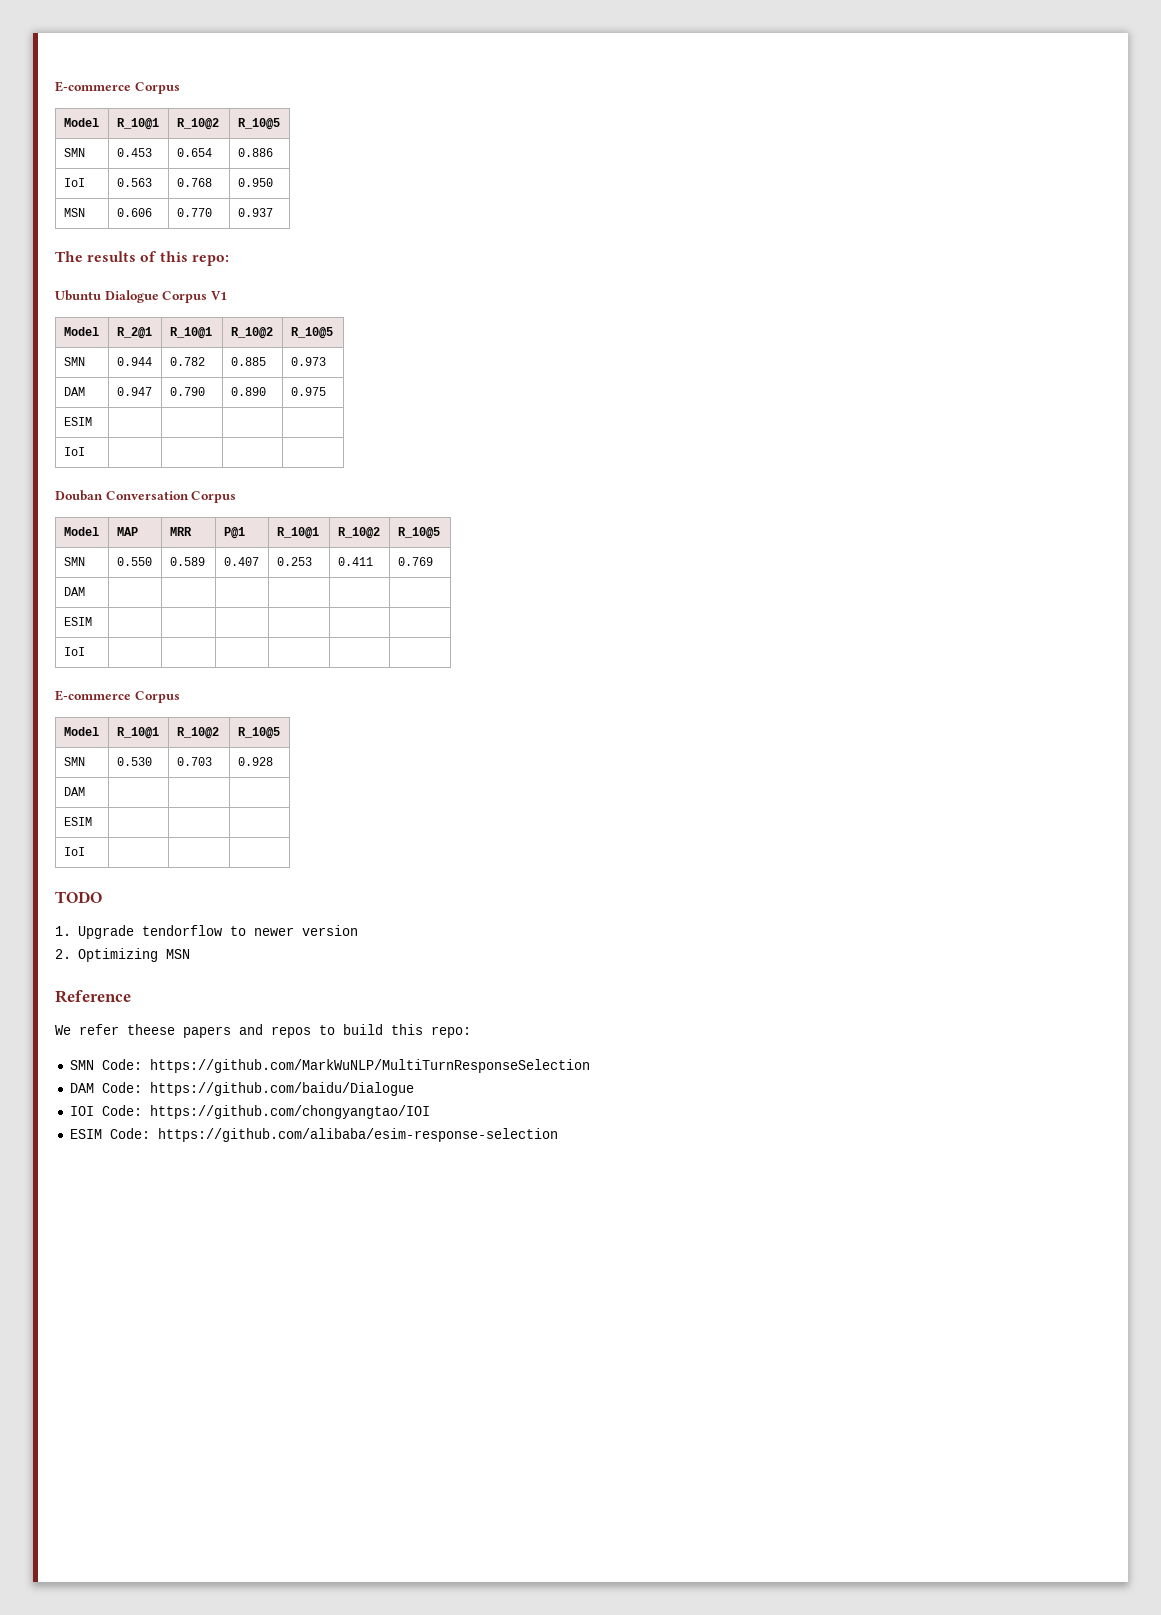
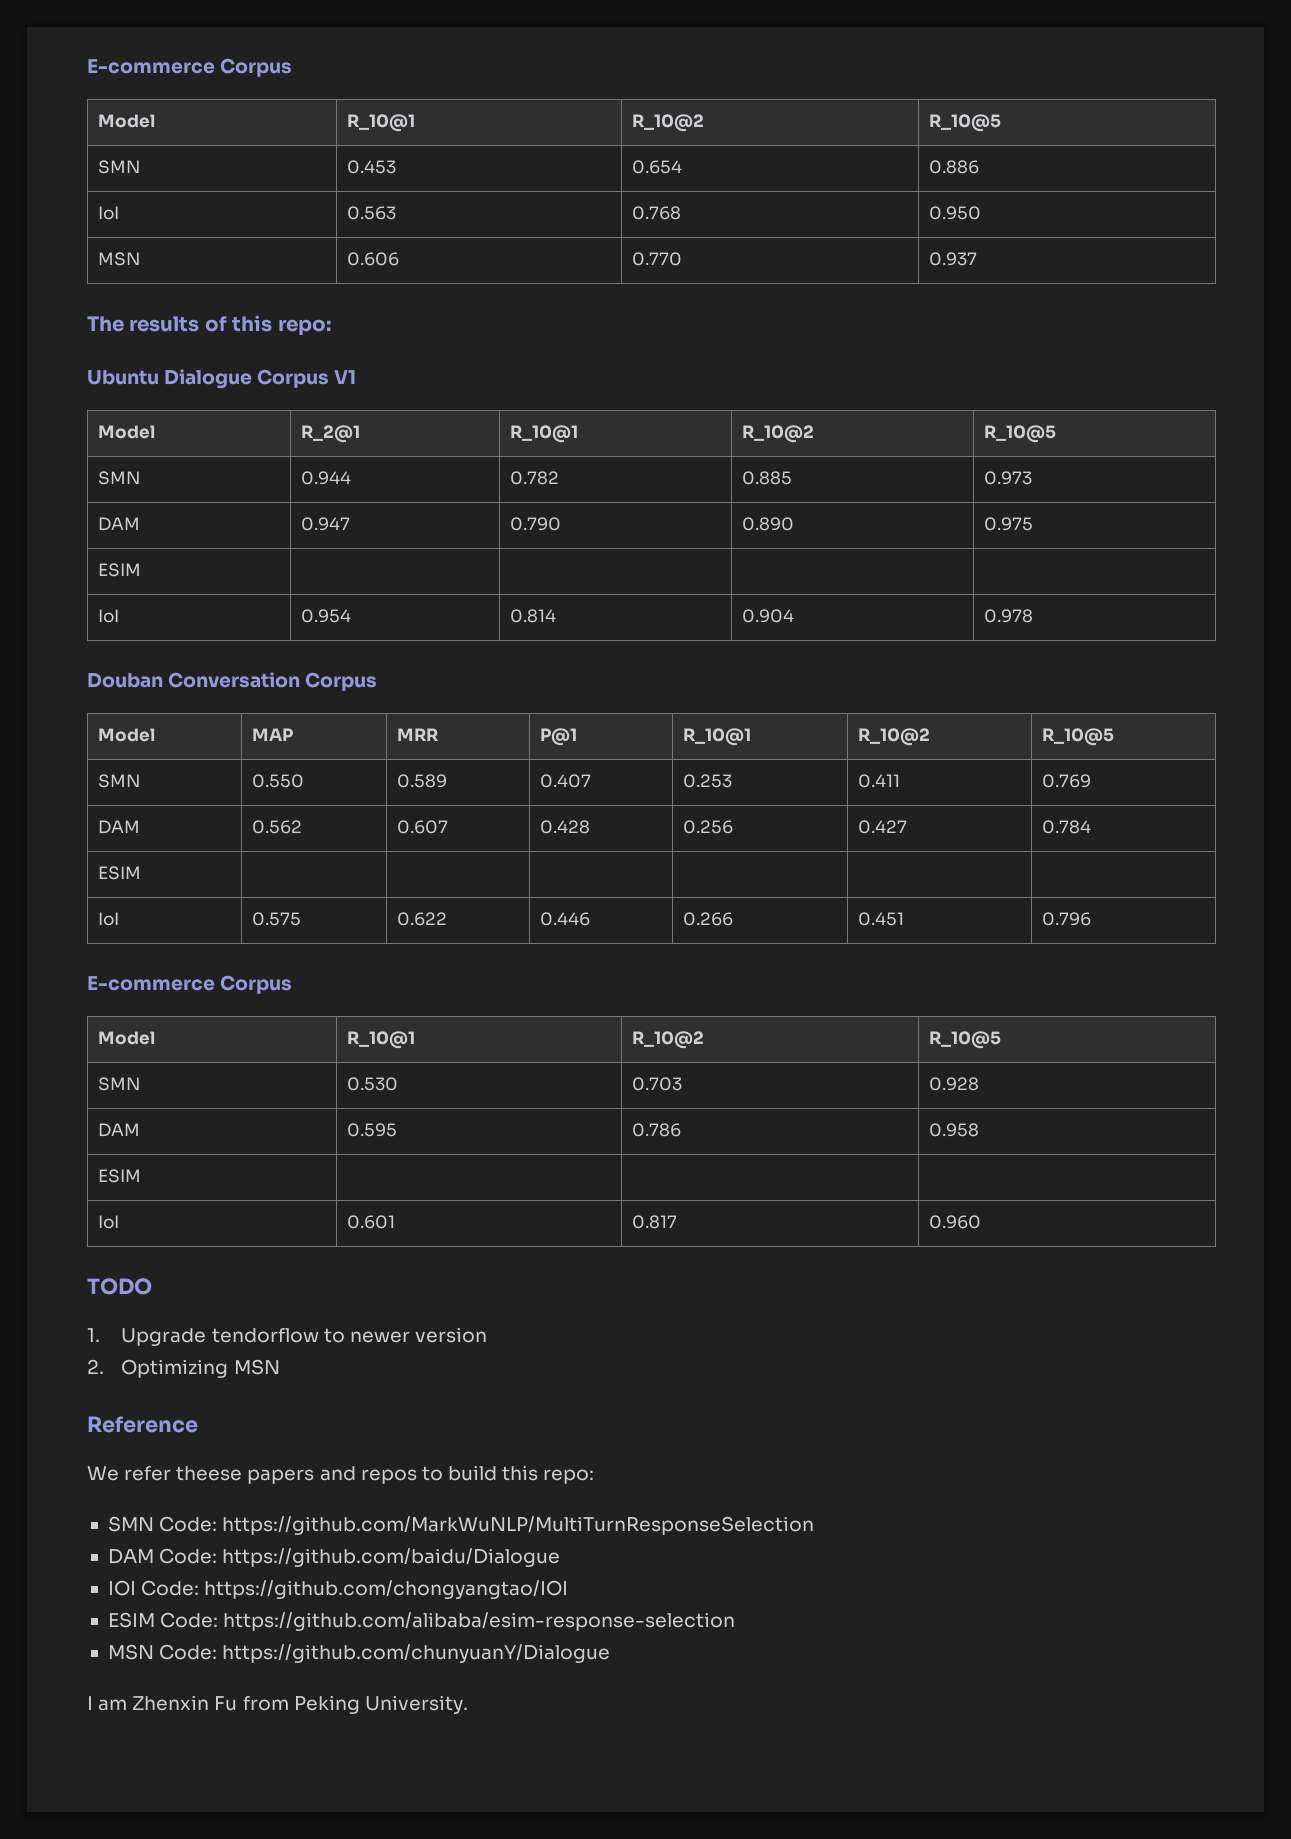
  DAM | 0.947 | 0.790 | 0.890 | 0.975
  ESIM | | | |
- IoI | | | |
+ IoI | 0.954 | 0.814 | 0.904 | 0.978
- DAM | | | | | |
+ DAM | 0.562 | 0.607 | 0.428 | 0.256 | 0.427 | 0.784
  ESIM | | | | | |
- IoI | | | | | |
+ IoI | 0.575 | 0.622 | 0.446 | 0.266 | 0.451 | 0.796
  SMN | 0.530 | 0.703 | 0.928
- DAM | | |
+ DAM | 0.595 | 0.786 | 0.958
  ESIM | | |
- IoI | | |
+ IoI | 0.601 | 0.817 | 0.960
+ MSN Code: https://github.com/chunyuanY/Dialogue
+ I am Zhenxin Fu from Peking University.

